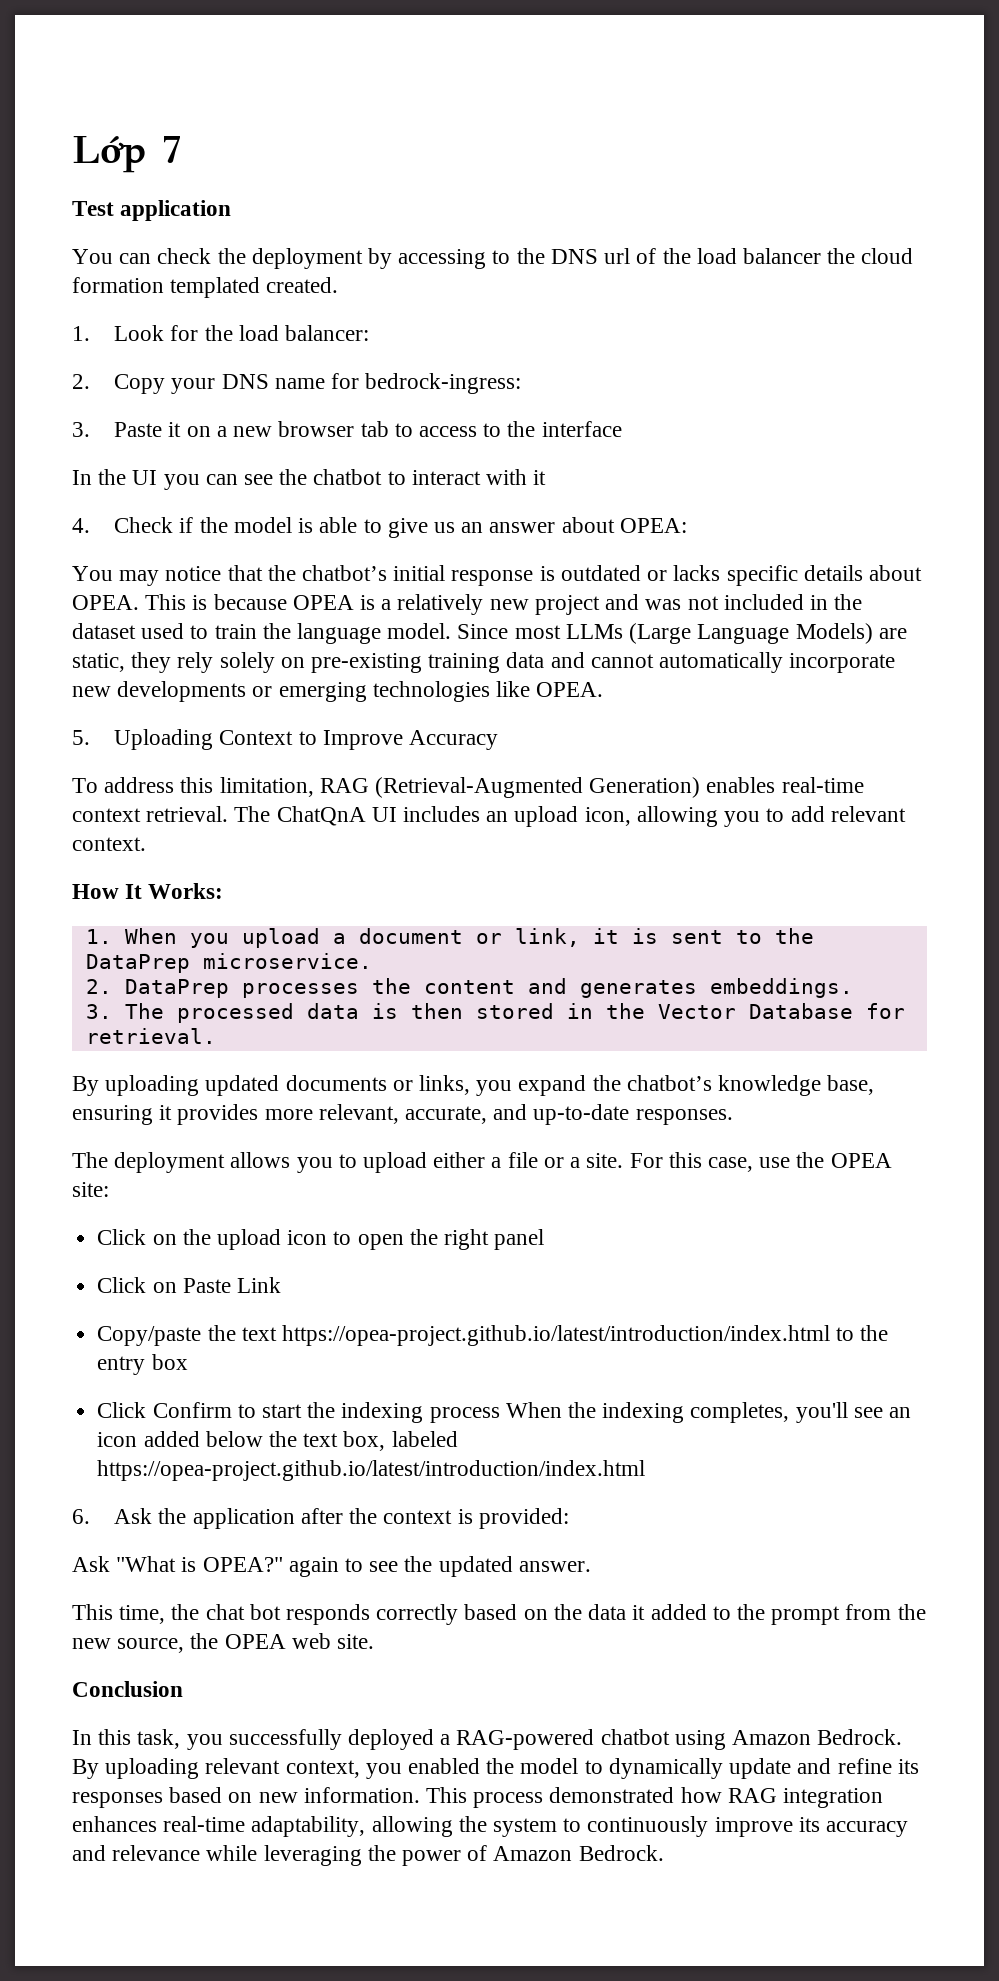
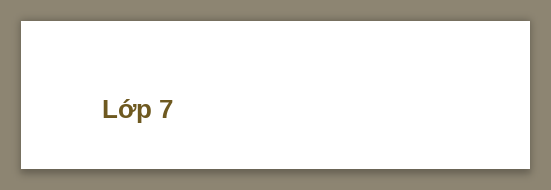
- Test application
- You can check the deployment by accessing to the DNS url of the load balancer the cloud formation templated created.
- 1. Look for the load balancer:
- 2. Copy your DNS name for bedrock-ingress:
- 3. Paste it on a new browser tab to access to the interface
- In the UI you can see the chatbot to interact with it
- 4. Check if the model is able to give us an answer about OPEA:
- You may notice that the chatbot’s initial response is outdated or lacks specific details about OPEA. This is because OPEA is a relatively new project and was not included in the dataset used to train the language model. Since most LLMs (Large Language Models) are static, they rely solely on pre-existing training data and cannot automatically incorporate new developments or emerging technologies like OPEA.
- 5. Uploading Context to Improve Accuracy
- To address this limitation, RAG (Retrieval-Augmented Generation) enables real-time context retrieval. The ChatQnA UI includes an upload icon, allowing you to add relevant context.
- How It Works:
- 1. When you upload a document or link, it is sent to the DataPrep microservice.
- 2. DataPrep processes the content and generates embeddings.
- 3. The processed data is then stored in the Vector Database for retrieval.
- By uploading updated documents or links, you expand the chatbot’s knowledge base, ensuring it provides more relevant, accurate, and up-to-date responses.
- The deployment allows you to upload either a file or a site. For this case, use the OPEA site:
- Click on the upload icon to open the right panel
- Click on Paste Link
- Copy/paste the text https://opea-project.github.io/latest/introduction/index.html to the entry box
- Click Confirm to start the indexing process When the indexing completes, you'll see an icon added below the text box, labeled https://opea-project.github.io/latest/introduction/index.html
- 6. Ask the application after the context is provided:
- Ask "What is OPEA?" again to see the updated answer.
- This time, the chat bot responds correctly based on the data it added to the prompt from the new source, the OPEA web site.
- Conclusion
- In this task, you successfully deployed a RAG-powered chatbot using Amazon Bedrock. By uploading relevant context, you enabled the model to dynamically update and refine its responses based on new information. This process demonstrated how RAG integration enhances real-time adaptability, allowing the system to continuously improve its accuracy and relevance while leveraging the power of Amazon Bedrock.

